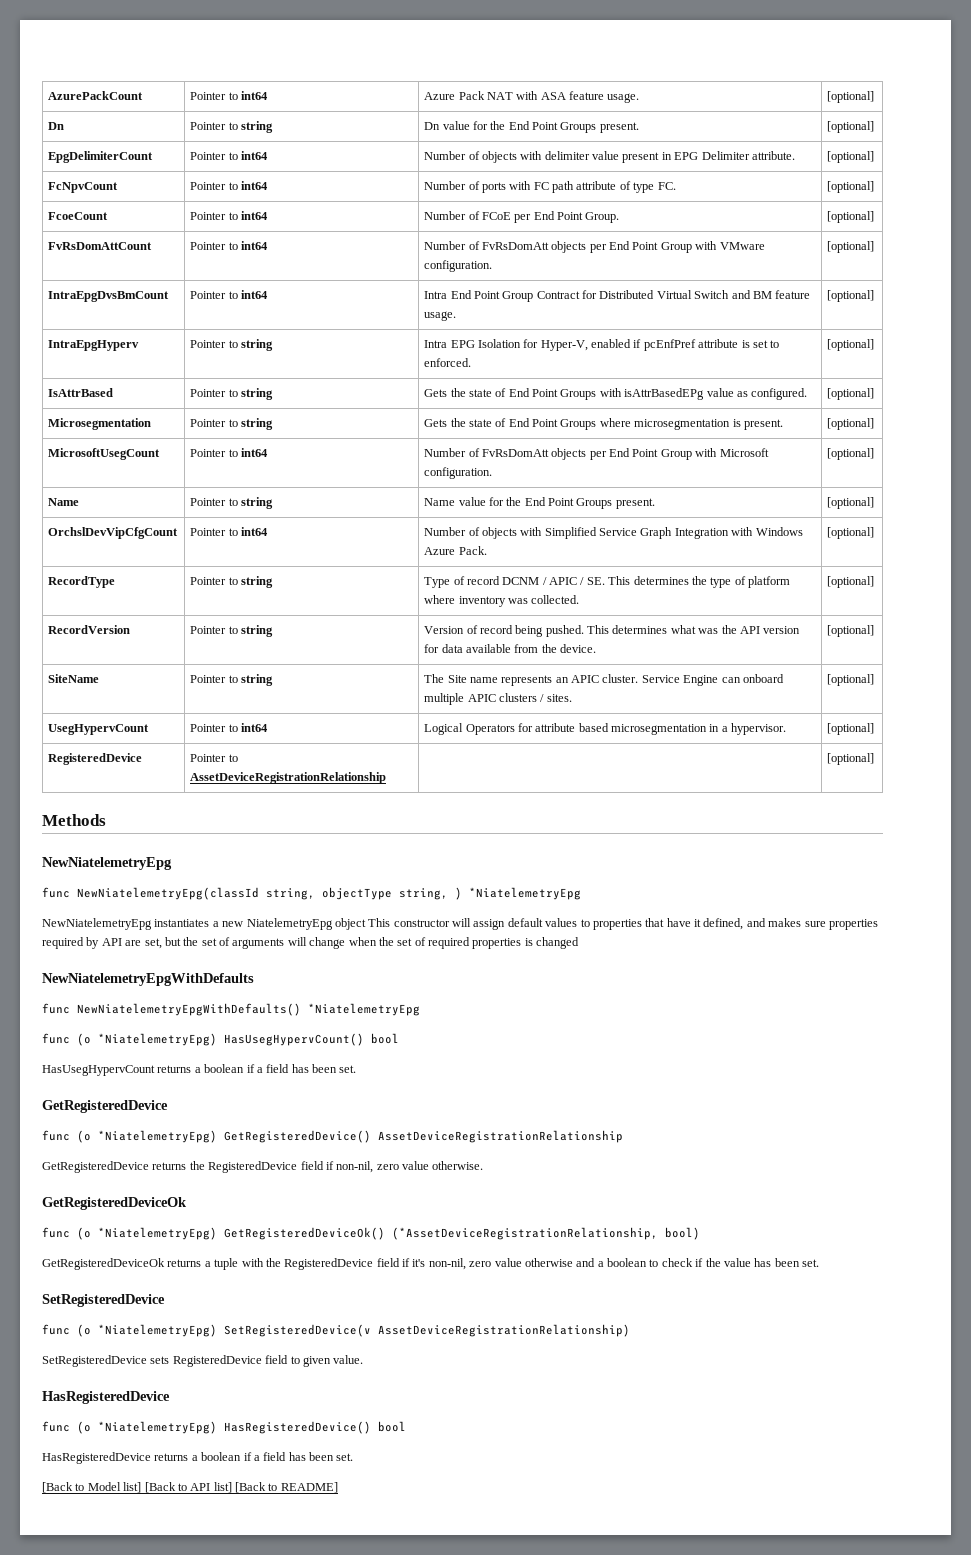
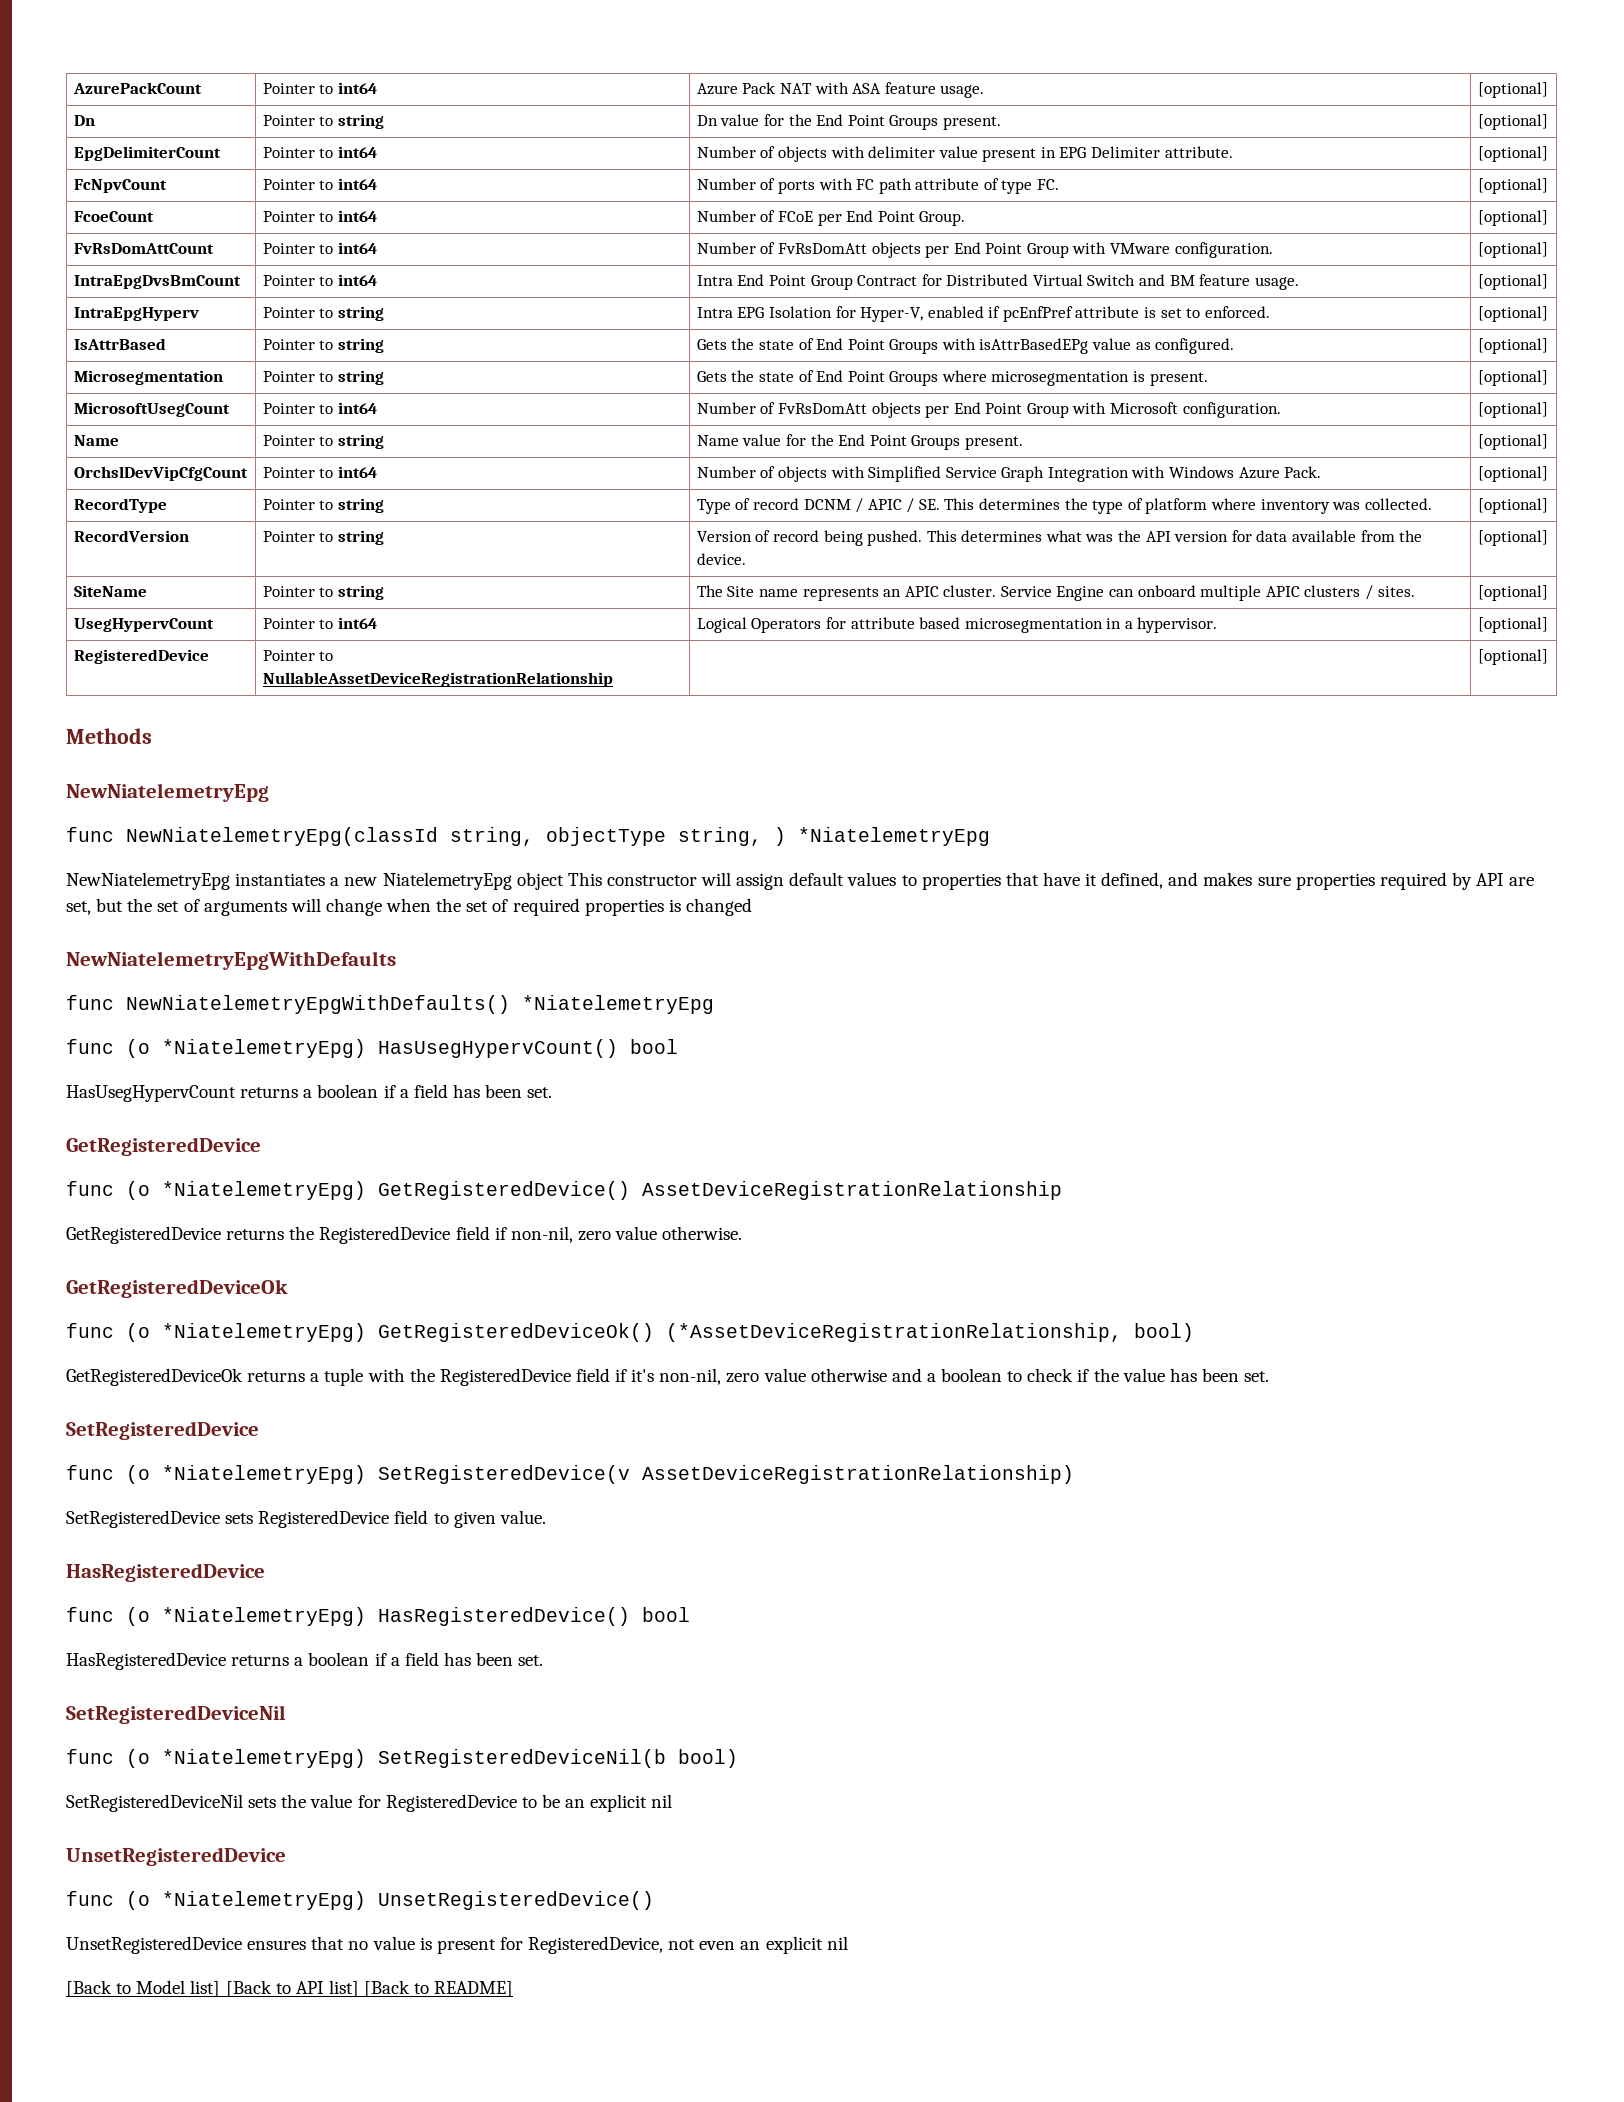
- RegisteredDevice | Pointer to AssetDeviceRegistrationRelationship | | [optional]
+ RegisteredDevice | Pointer to NullableAssetDeviceRegistrationRelationship | | [optional]
  HasRegisteredDevice returns a boolean if a field has been set.
+ SetRegisteredDeviceNil
+ func (o *NiatelemetryEpg) SetRegisteredDeviceNil(b bool)
+ SetRegisteredDeviceNil sets the value for RegisteredDevice to be an explicit nil
+ UnsetRegisteredDevice
+ func (o *NiatelemetryEpg) UnsetRegisteredDevice()
+ UnsetRegisteredDevice ensures that no value is present for RegisteredDevice, not even an explicit nil

